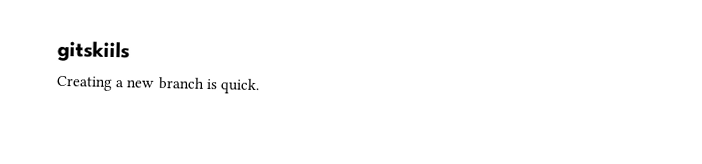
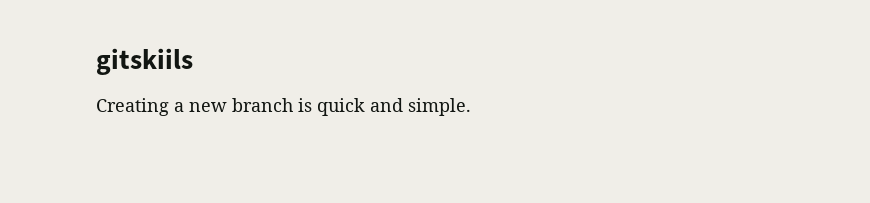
- Creating a new branch is quick.
+ Creating a new branch is quick and simple.

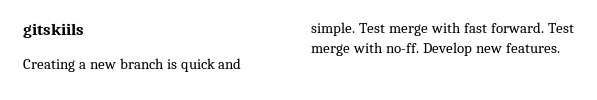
+ Test merge with fast forward. Test merge with no-ff. Develop new features.

